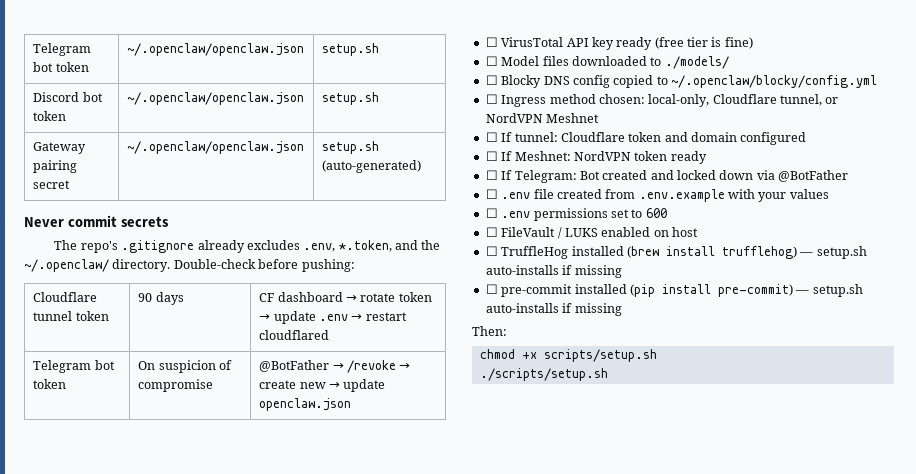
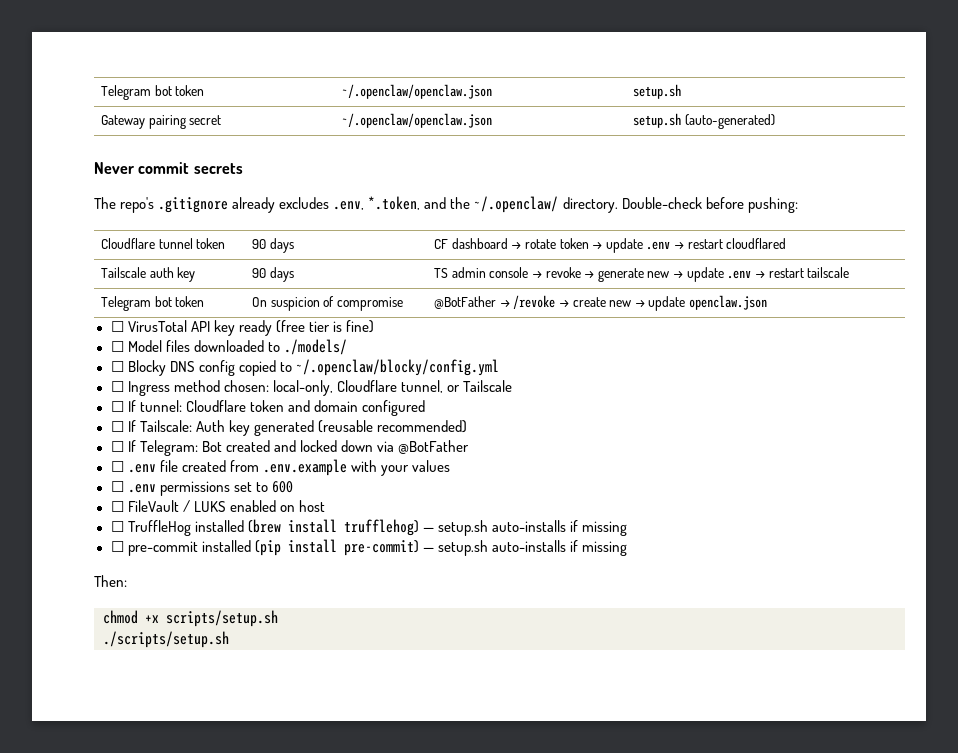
- Discord bot token | ~/.openclaw/openclaw.json | setup.sh
+ Tailscale auth key | 90 days | TS admin console → revoke → generate new → update .env → restart tailscale
- ☐ Ingress method chosen: local-only, Cloudflare tunnel, or NordVPN Meshnet
+ ☐ Ingress method chosen: local-only, Cloudflare tunnel, or Tailscale
- ☐ If Meshnet: NordVPN token ready
+ ☐ If Tailscale: Auth key generated (reusable recommended)

